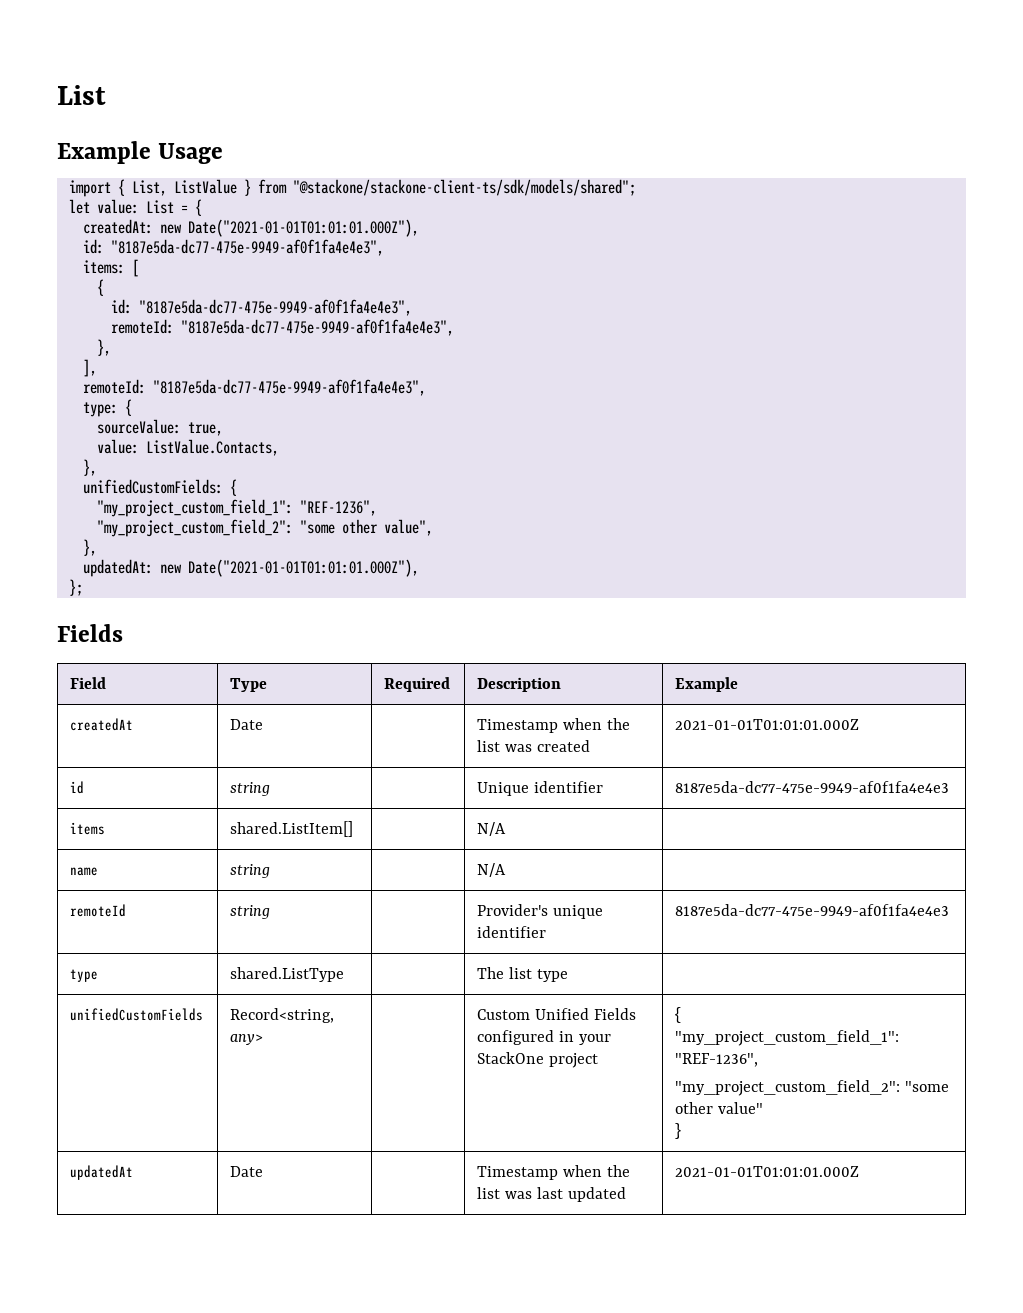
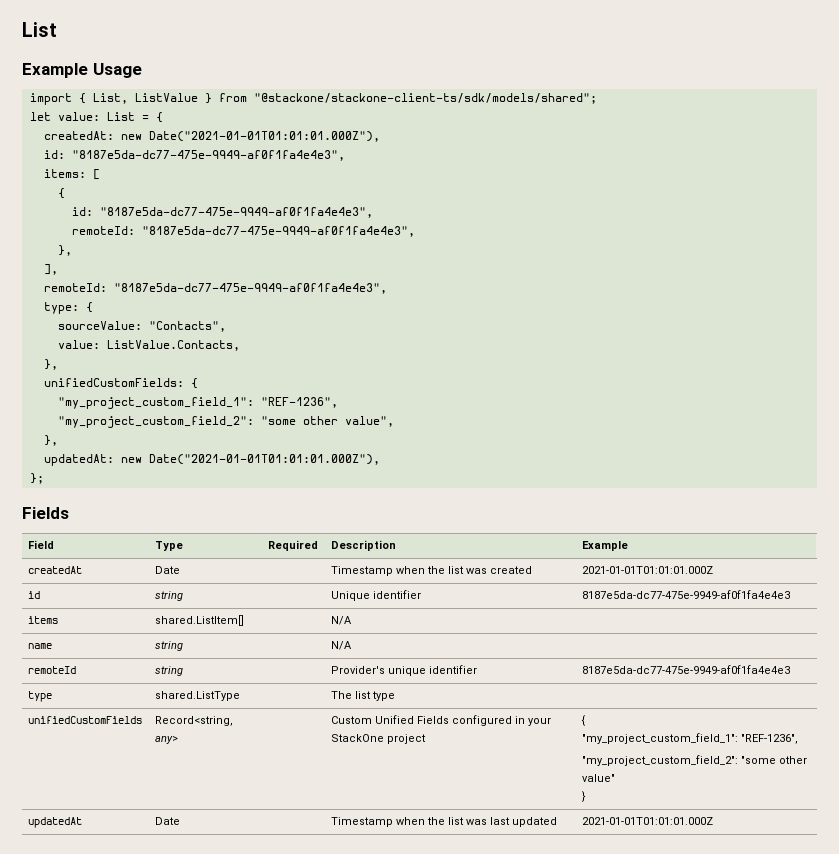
- sourceValue: true,
+ sourceValue: "Contacts",

